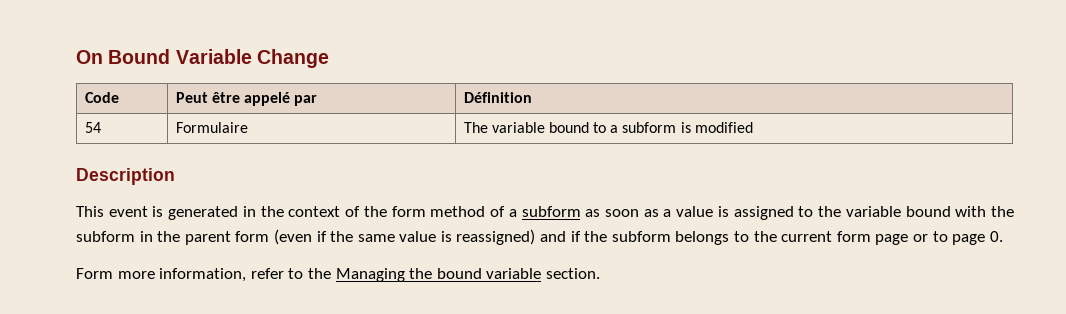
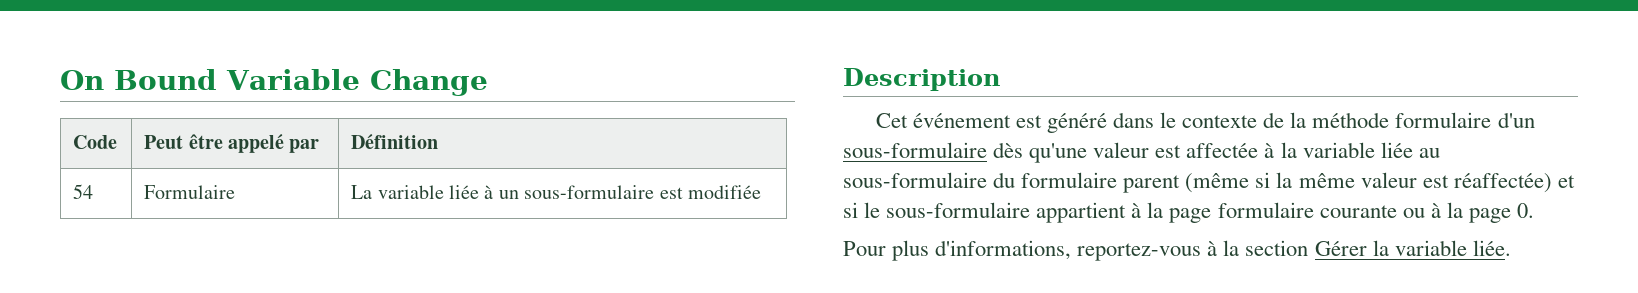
- 54 | Formulaire | The variable bound to a subform is modified
+ 54 | Formulaire | La variable liée à un sous-formulaire est modifiée
  Description
- This event is generated in the context of the form method of a subform as soon as a value is assigned to the variable bound with the subform in the parent form (even if the same value is reassigned) and if the subform belongs to the current form page or to page 0.
- Form more information, refer to the Managing the bound variable section.
+ Cet événement est généré dans le contexte de la méthode formulaire d'un sous-formulaire dès qu'une valeur est affectée à la variable liée au sous-formulaire du formulaire parent (même si la même valeur est réaffectée) et si le sous-formulaire appartient à la page formulaire courante ou à la page 0.
+ Pour plus d'informations, reportez-vous à la section Gérer la variable liée.

